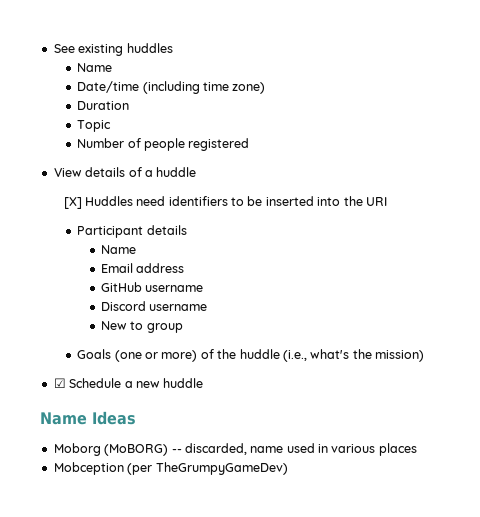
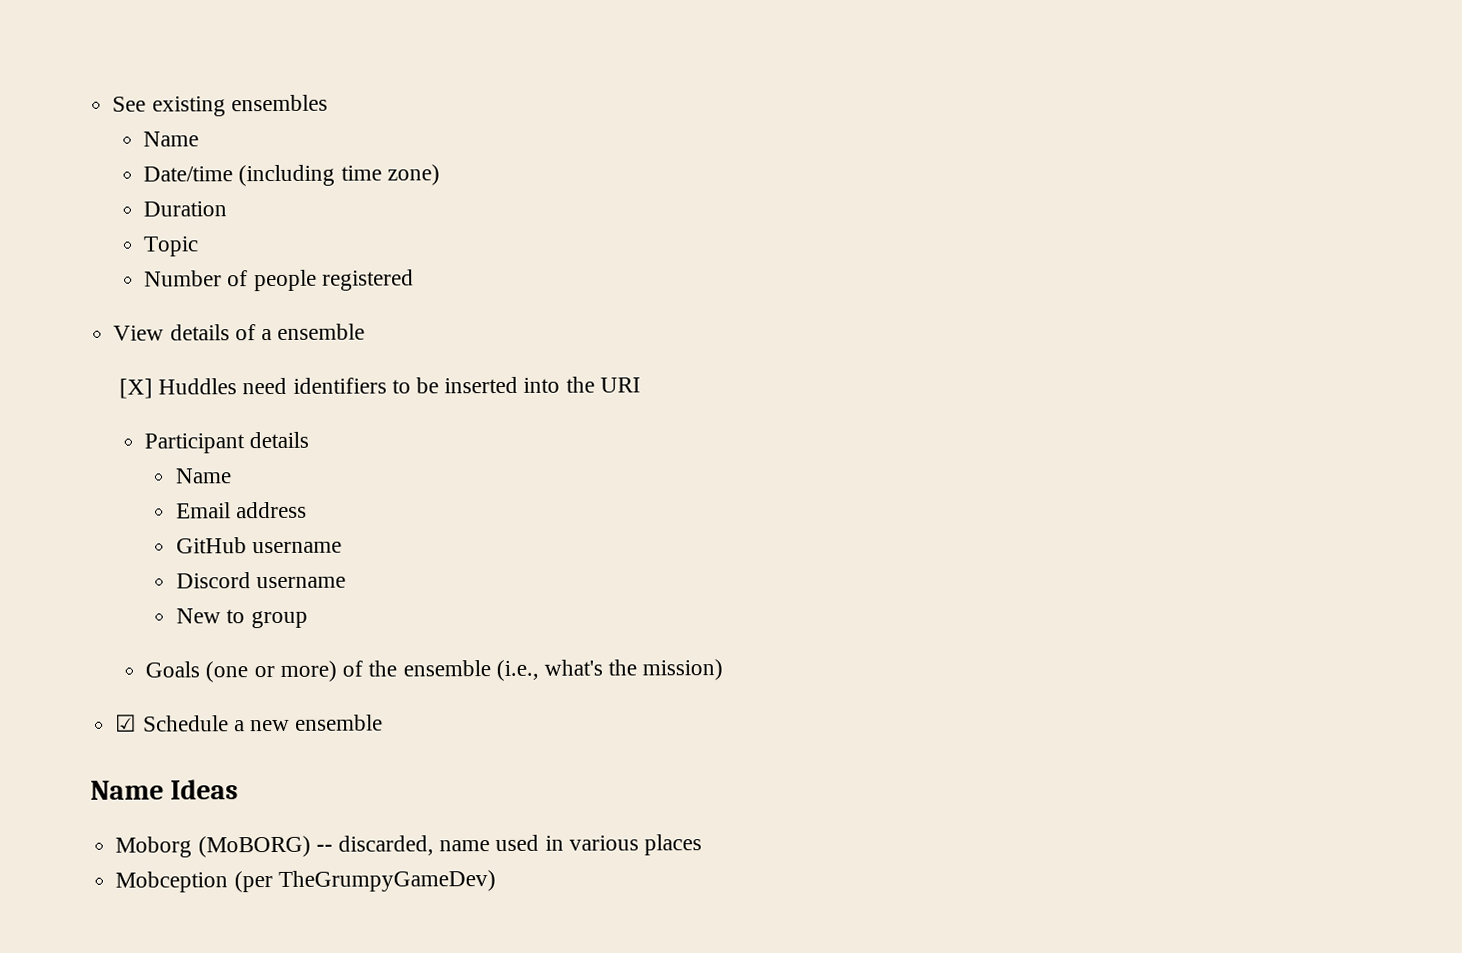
- See existing huddles
+ See existing ensembles
- View details of a huddle
+ View details of a ensemble
- Goals (one or more) of the huddle (i.e., what's the mission)
+ Goals (one or more) of the ensemble (i.e., what's the mission)
- ☑ Schedule a new huddle
+ ☑ Schedule a new ensemble

